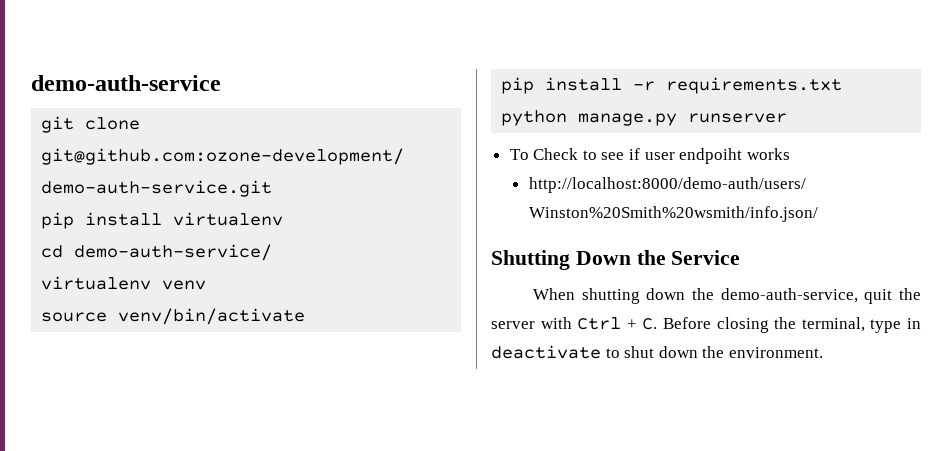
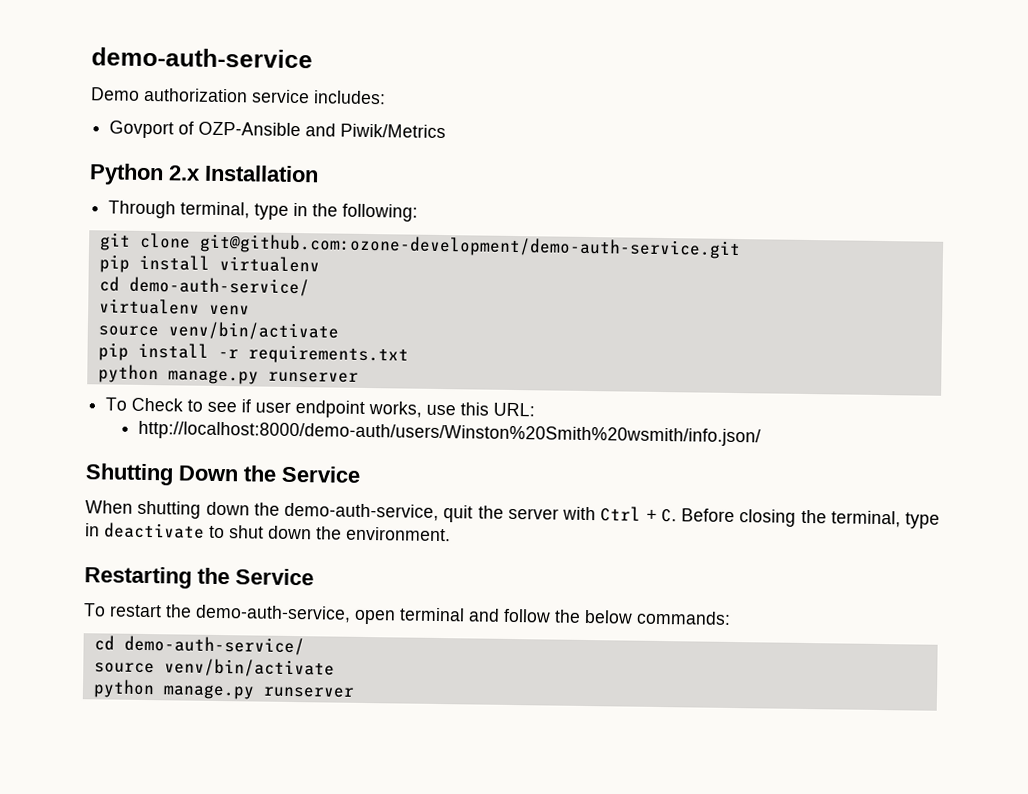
+ Demo authorization service includes:
+ Govport of OZP-Ansible and Piwik/Metrics
+ Python 2.x Installation
+ Through terminal, type in the following:
- To Check to see if user endpoiht works
+ To Check to see if user endpoint works, use this URL:
+ Restarting the Service
+ To restart the demo-auth-service, open terminal and follow the below commands:
+ cd demo-auth-service/
+ source venv/bin/activate
+ python manage.py runserver

